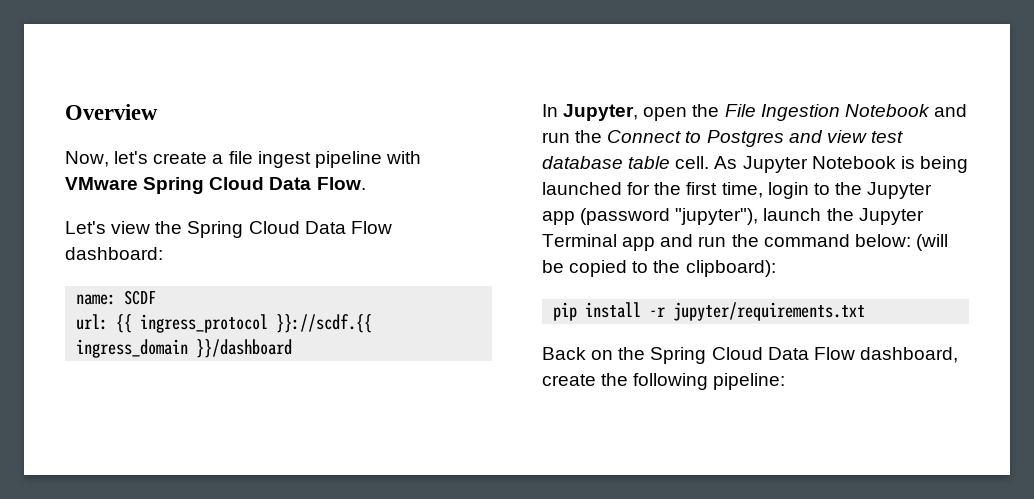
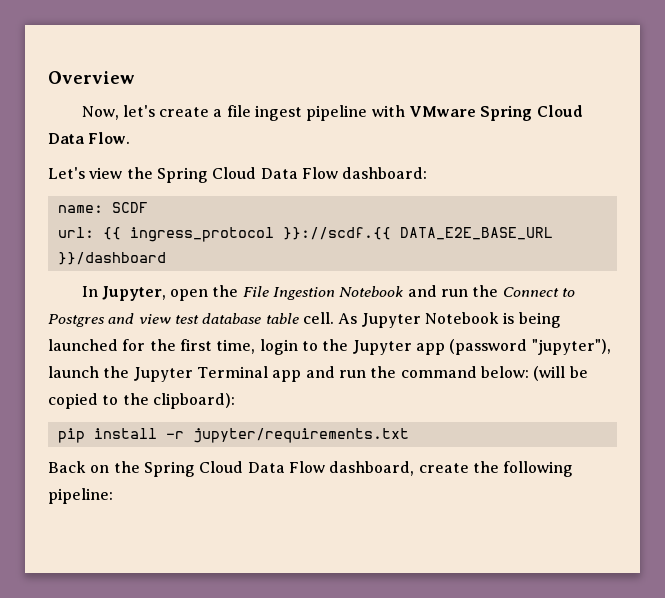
- url: {{ ingress_protocol }}://scdf.{{ ingress_domain }}/dashboard
+ url: {{ ingress_protocol }}://scdf.{{ DATA_E2E_BASE_URL }}/dashboard

